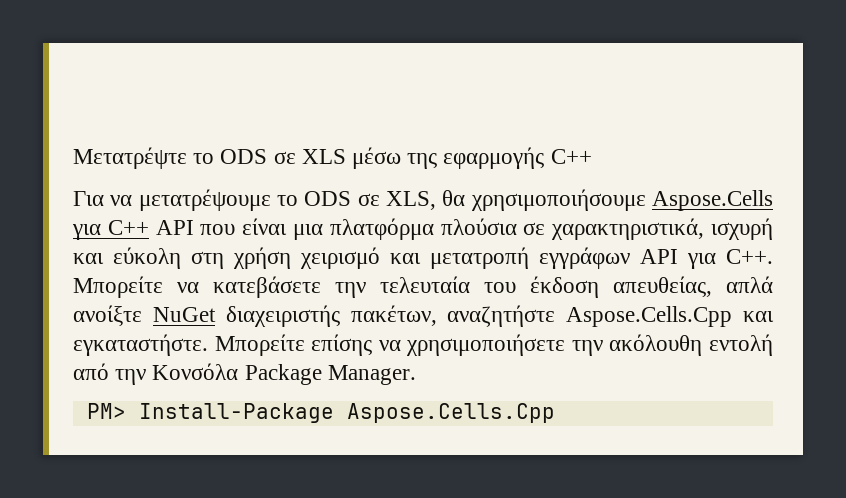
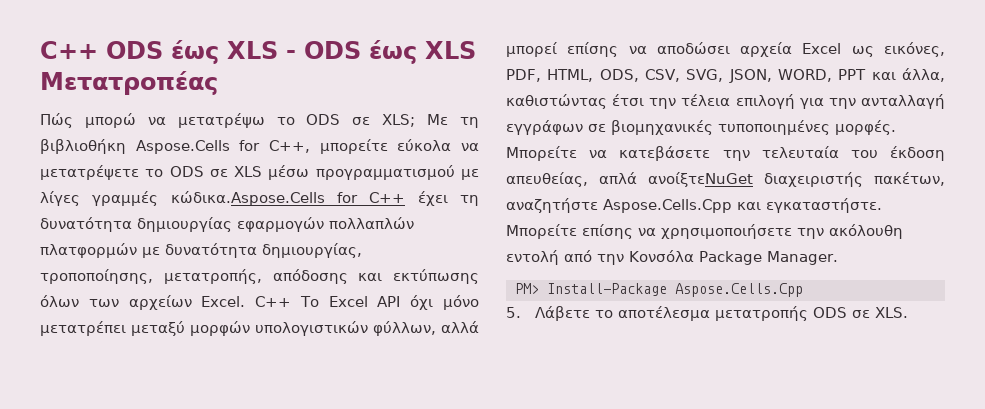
- Μετατρέψτε το ODS σε XLS μέσω της εφαρμογής C++
- Για να μετατρέψουμε το ODS σε XLS, θα χρησιμοποιήσουμε Aspose.Cells για C++ API που είναι μια πλατφόρμα πλούσια σε χαρακτηριστικά, ισχυρή και εύκολη στη χρήση χειρισμό και μετατροπή εγγράφων API για C++. Μπορείτε να κατεβάσετε την τελευταία του έκδοση απευθείας, απλά ανοίξτε NuGet διαχειριστής πακέτων, αναζητήστε Aspose.Cells.Cpp και εγκαταστήστε.
+ C++ ODS έως XLS - ODS έως XLS Μετατροπέας
+ Πώς μπορώ να μετατρέψω το ODS σε XLS; Με τη βιβλιοθήκη Aspose.Cells for C++, μπορείτε εύκολα να μετατρέψετε το ODS σε XLS μέσω προγραμματισμού με λίγες γραμμές κώδικα.Aspose.Cells for C++ έχει τη δυνατότητα δημιουργίας εφαρμογών πολλαπλών πλατφορμών με δυνατότητα δημιουργίας, τροποποίησης, μετατροπής, απόδοσης και εκτύπωσης όλων των αρχείων Excel. C++ Το Excel API όχι μόνο μετατρέπει μεταξύ μορφών υπολογιστικών φύλλων, αλλά μπορεί επίσης να αποδώσει αρχεία Excel ως εικόνες, PDF, HTML, ODS, CSV, SVG, JSON, WORD, PPT και άλλα, καθιστώντας έτσι την τέλεια επιλογή για την ανταλλαγή εγγράφων σε βιομηχανικές τυποποιημένες μορφές. Μπορείτε να κατεβάσετε την τελευταία του έκδοση απευθείας, απλά ανοίξτεNuGet διαχειριστής πακέτων, αναζητήστε Aspose.Cells.Cpp και εγκαταστήστε.
+ 5. Λάβετε το αποτέλεσμα μετατροπής ODS σε XLS.

